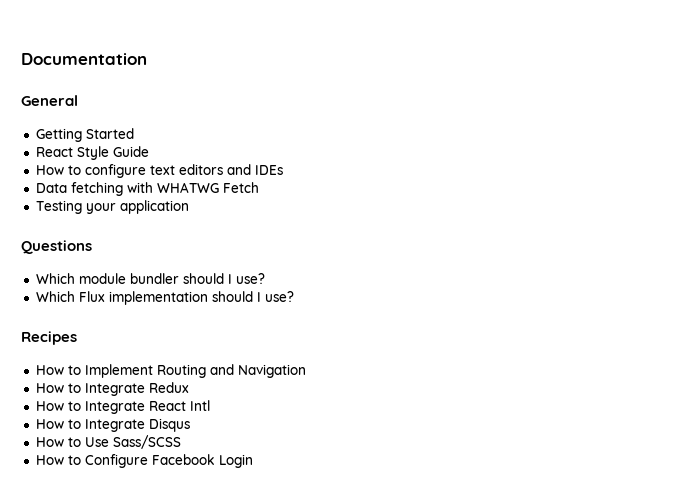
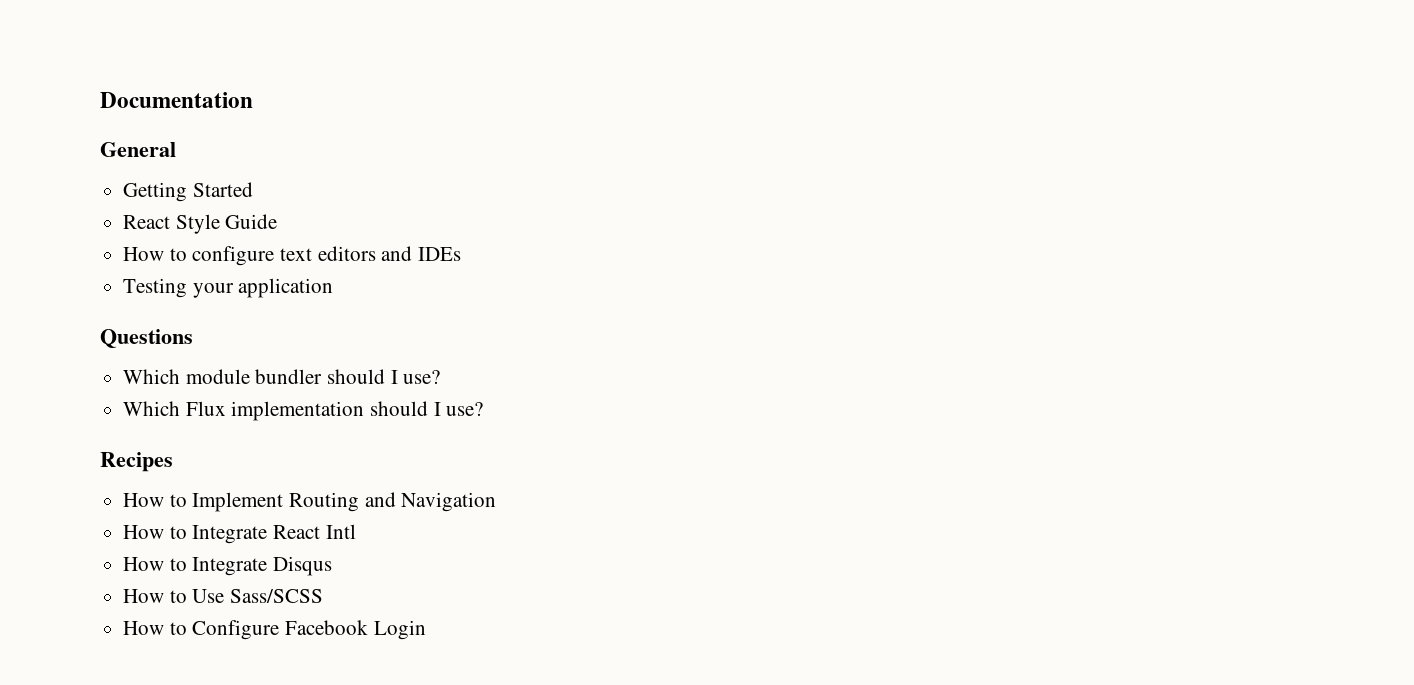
- Data fetching with WHATWG Fetch
- How to Integrate Redux

